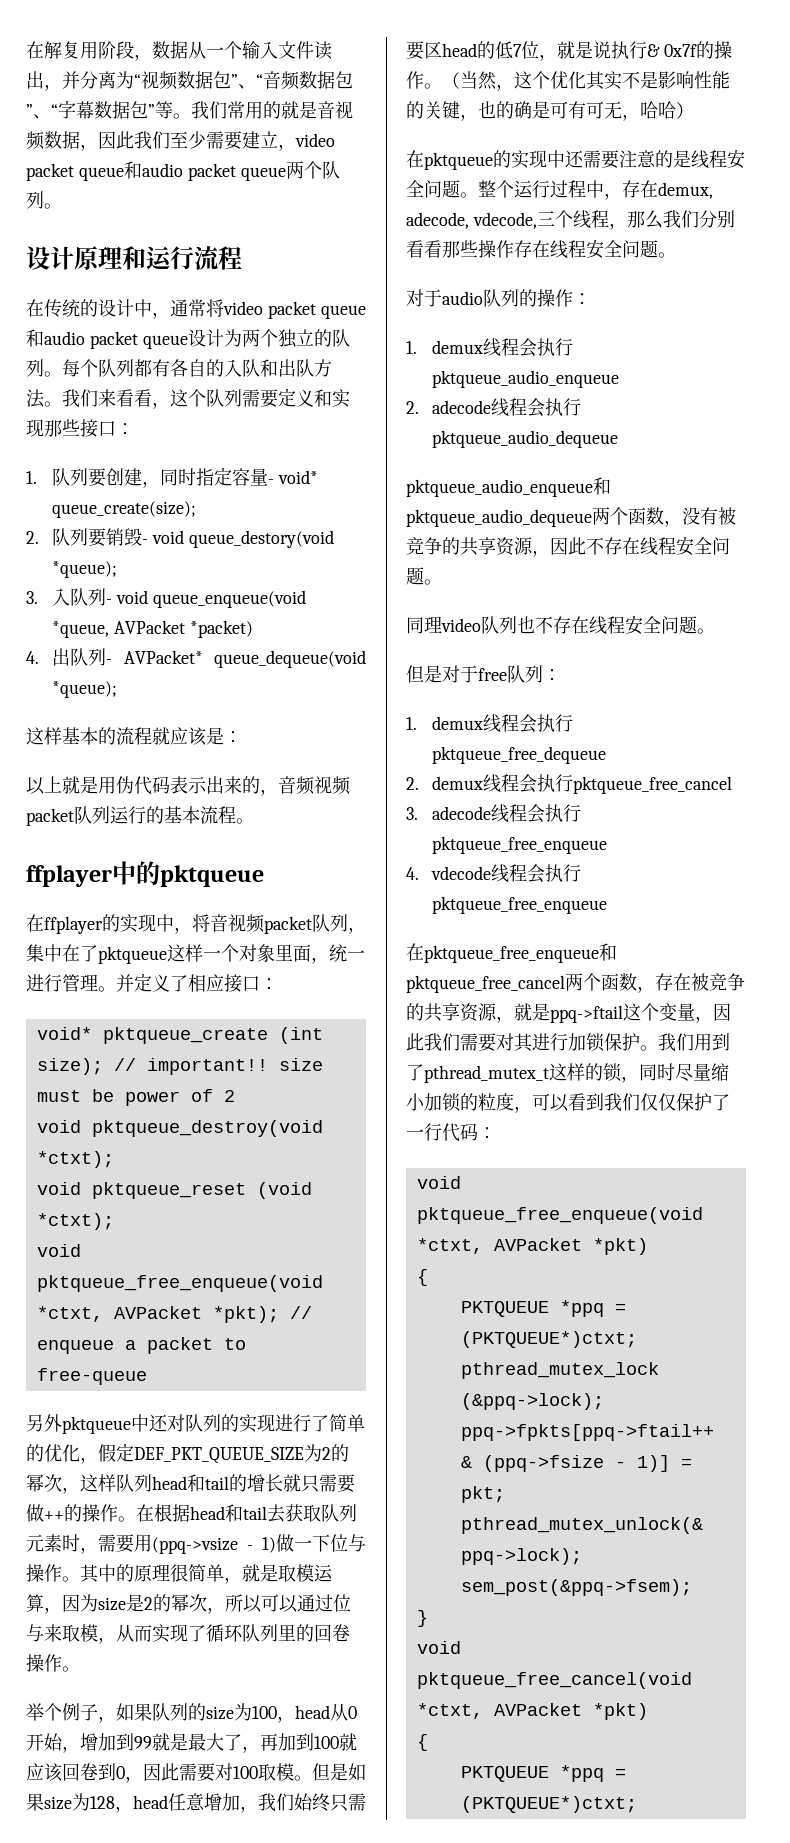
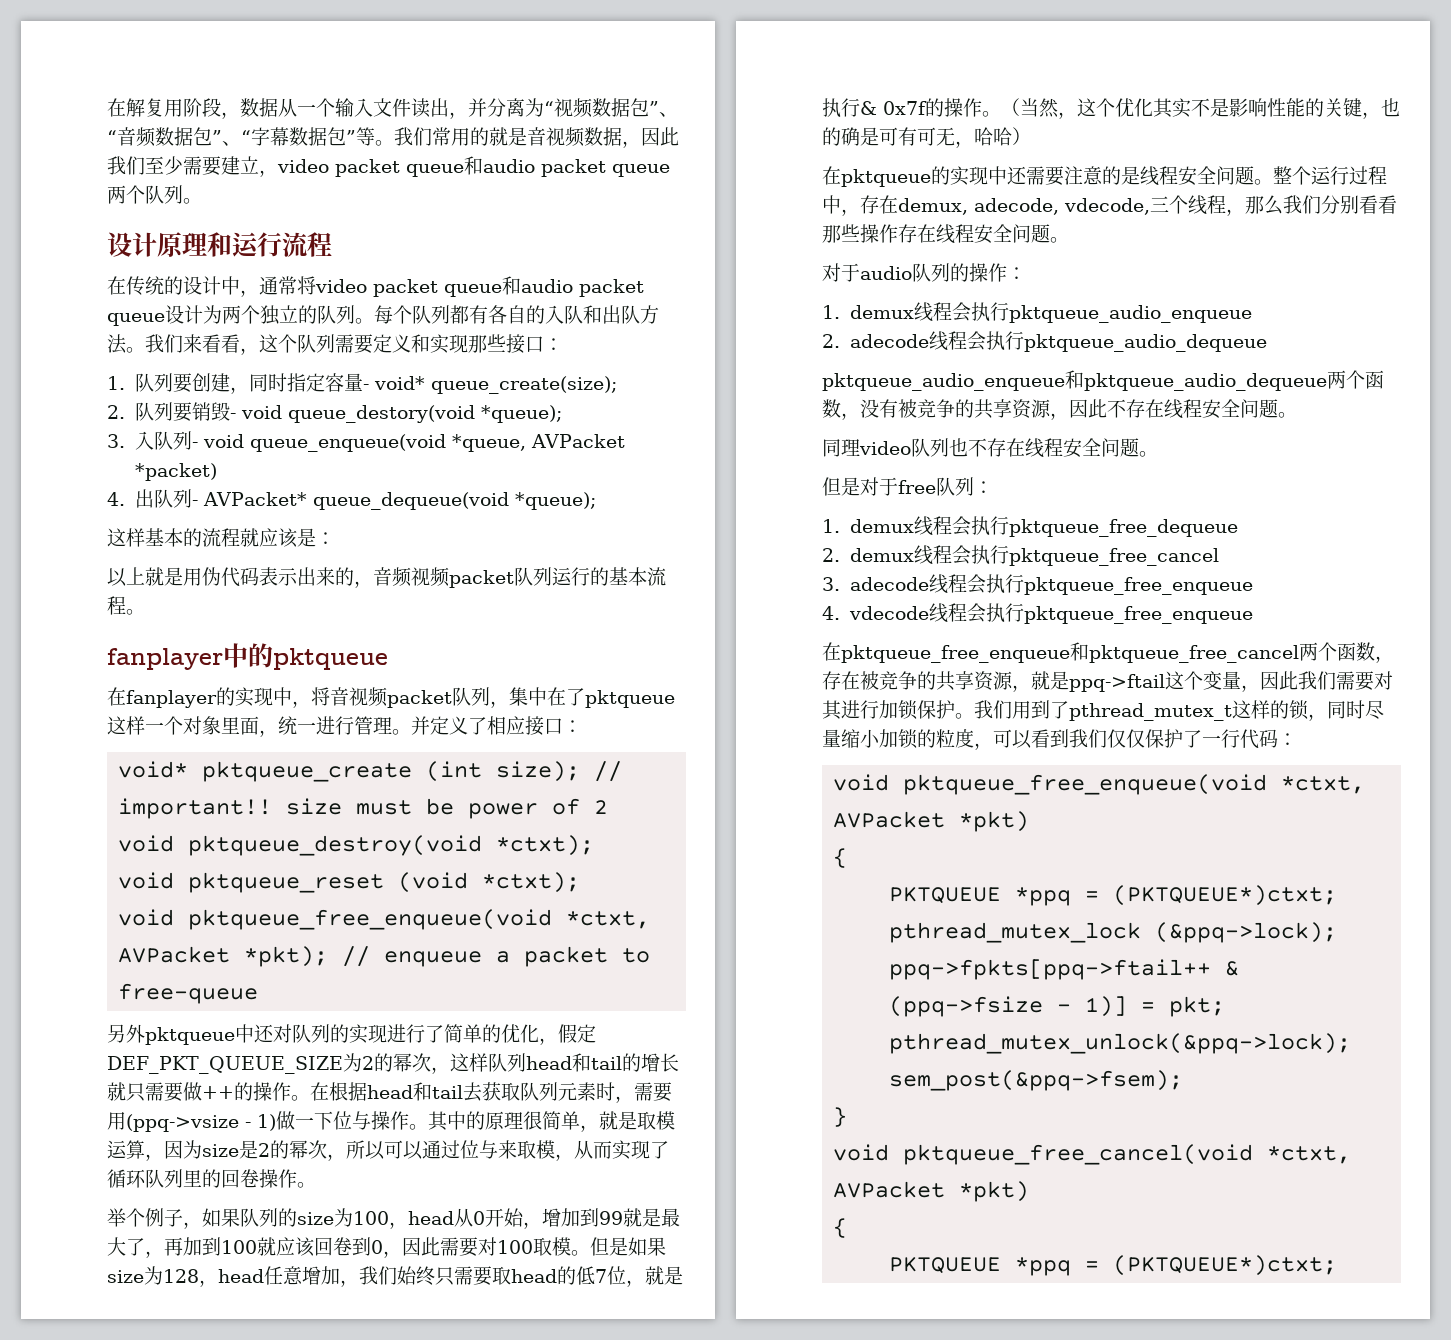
- ffplayer中的pktqueue
+ fanplayer中的pktqueue
- 在ffplayer的实现中，将音视频packet队列，集中在了pktqueue这样一个对象里面，统一进行管理。
+ 在fanplayer的实现中，将音视频packet队列，集中在了pktqueue这样一个对象里面，统一进行管理。
- 但是如果size为128，head任意增加，我们始终只需要区head的低7位，就是说执行& 0x7f的操作。
+ 但是如果size为128，head任意增加，我们始终只需要取head的低7位，就是执行& 0x7f的操作。

